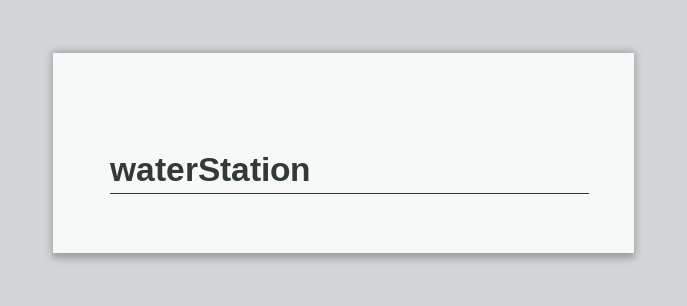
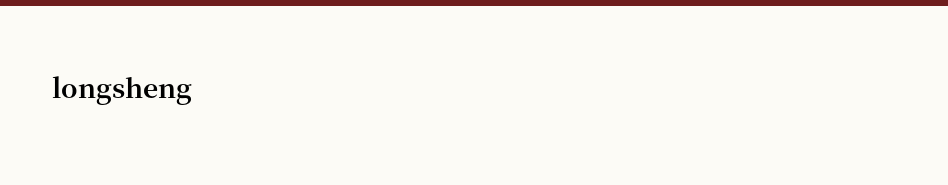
- waterStation
+ longsheng

